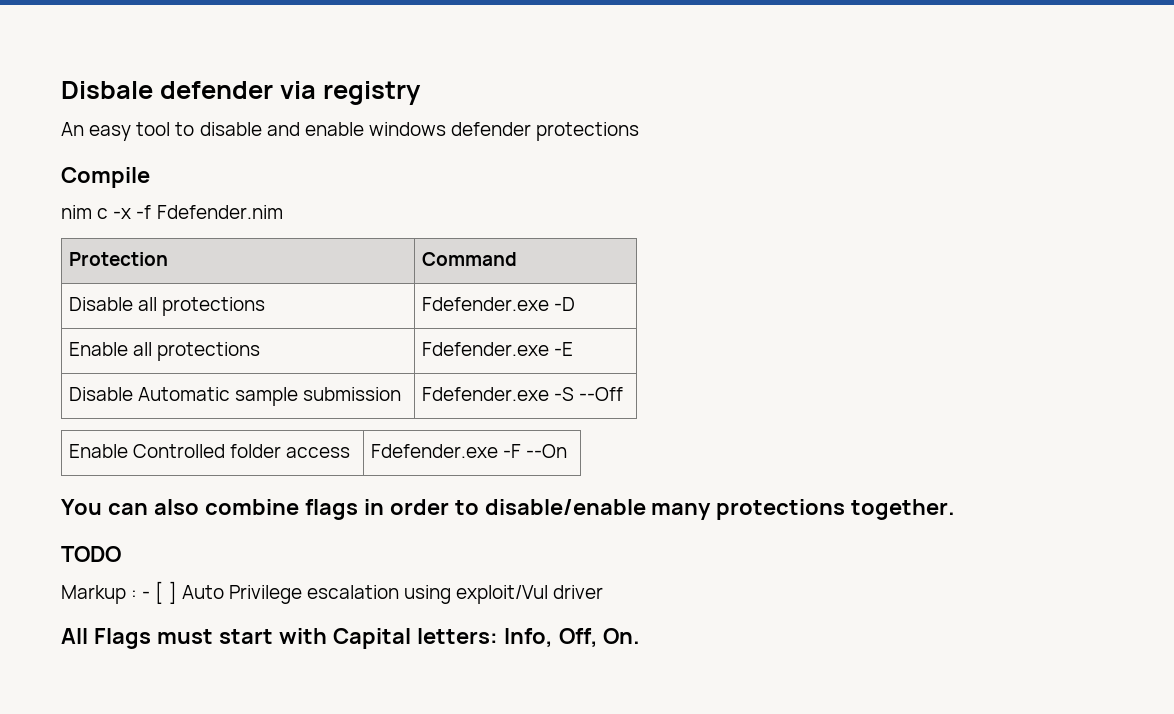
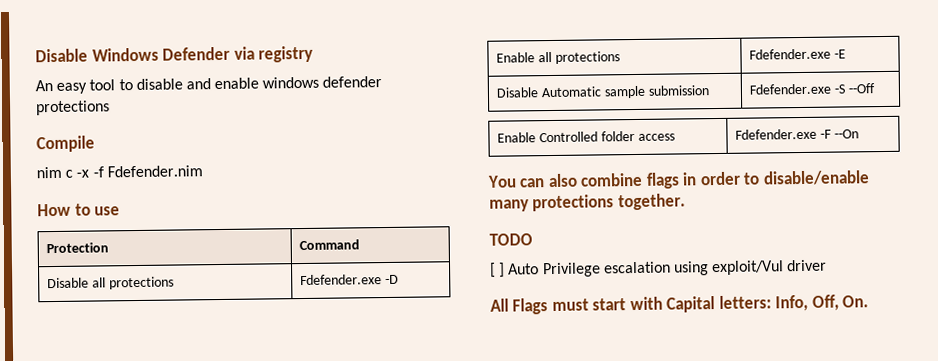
- Disbale defender via registry
+ Disable Windows Defender via registry
+ How to use
- Markup : - [ ] Auto Privilege escalation using exploit/Vul driver
+ [ ] Auto Privilege escalation using exploit/Vul driver

